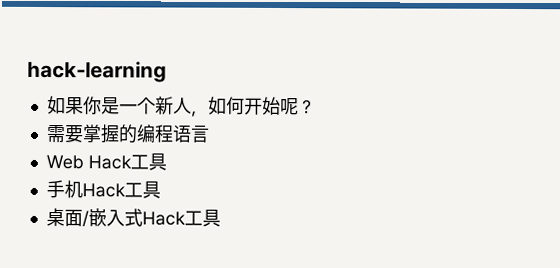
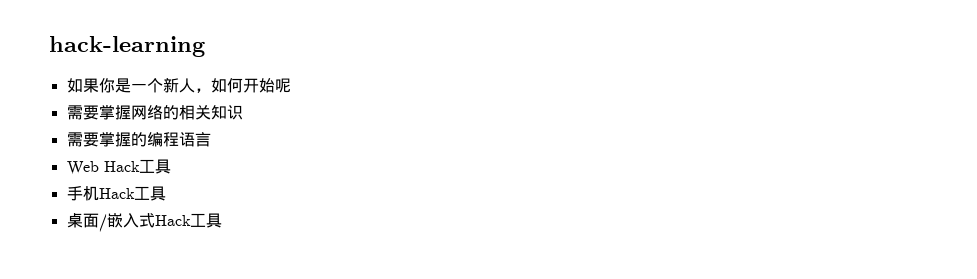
- 如果你是一个新人，如何开始呢？
+ 如果你是一个新人，如何开始呢
+ 需要掌握网络的相关知识

